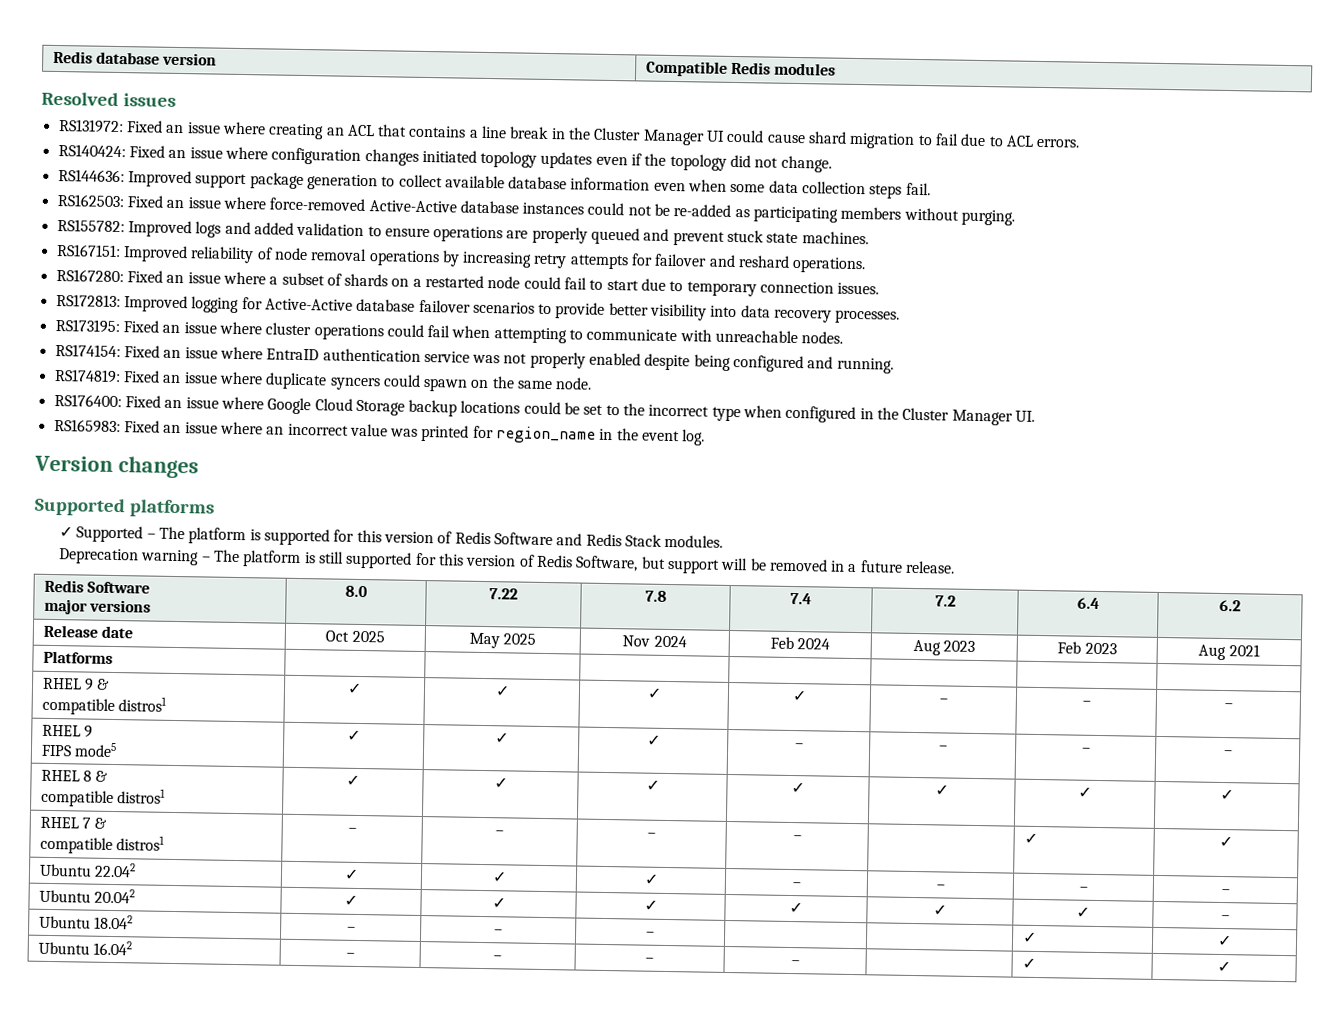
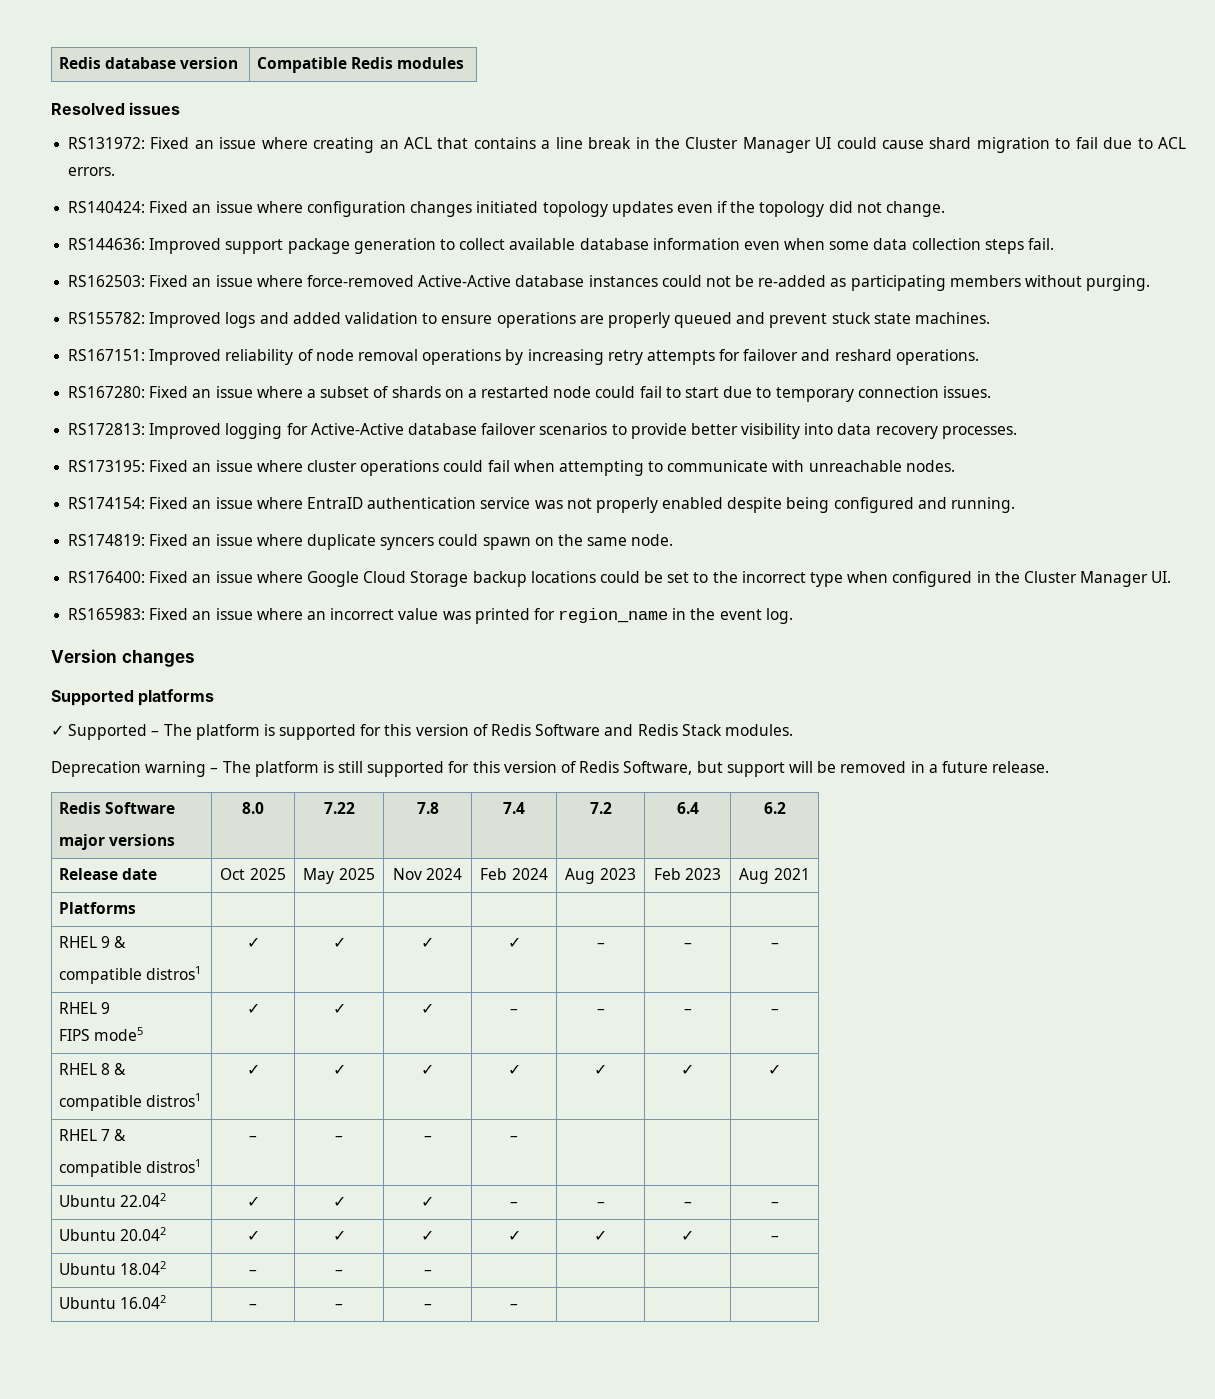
  RHEL 7 &
- compatible distros1 | – | – | – | – | | ✓ | ✓
+ compatible distros1 | – | – | – | – | | |
- Ubuntu 18.042 | – | – | – | | | ✓ | ✓
+ Ubuntu 18.042 | – | – | – | | | |
- Ubuntu 16.042 | – | – | – | – | | ✓ | ✓
+ Ubuntu 16.042 | – | – | – | – | | |

